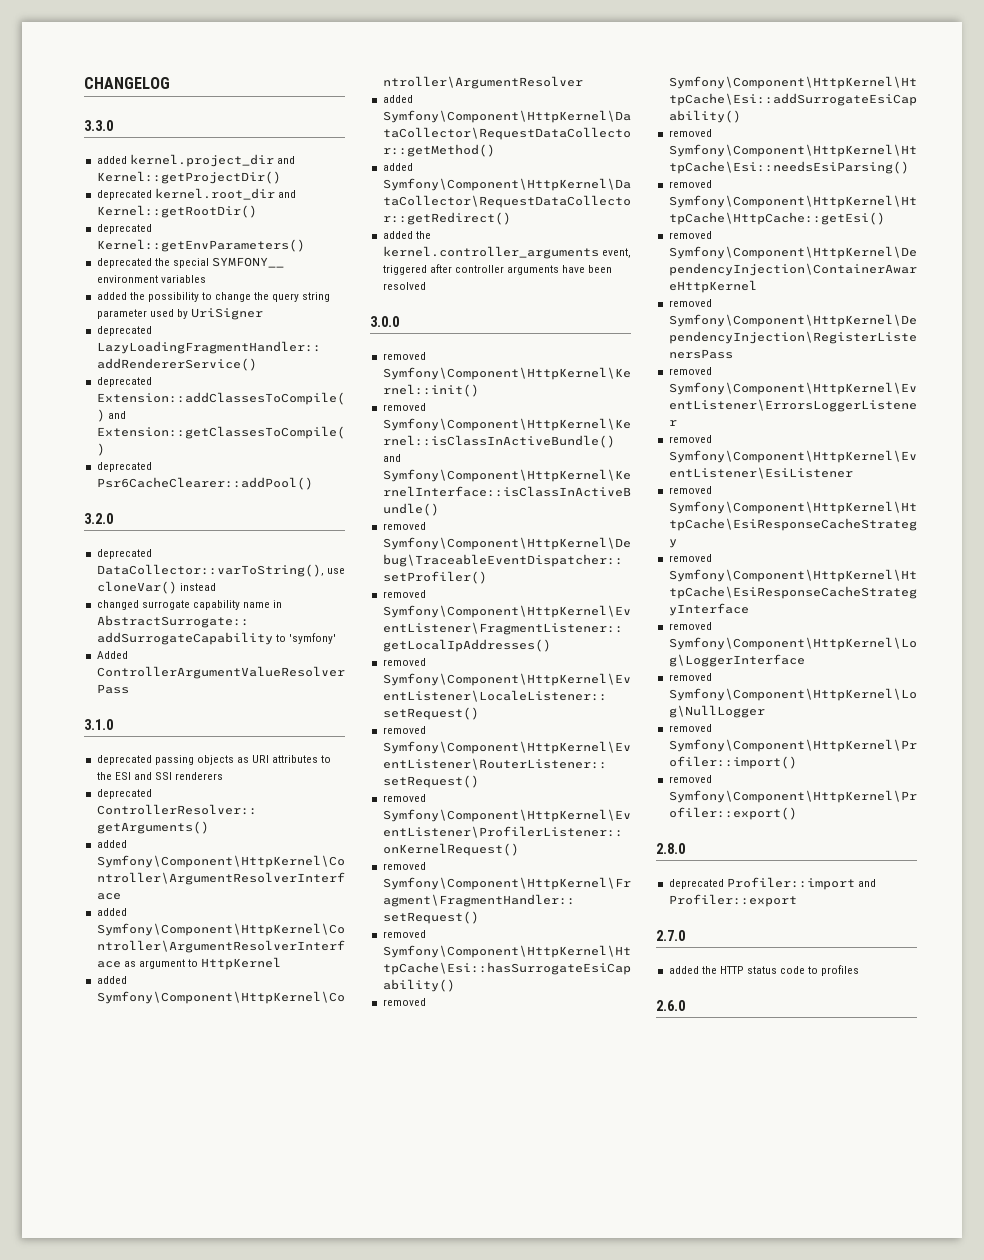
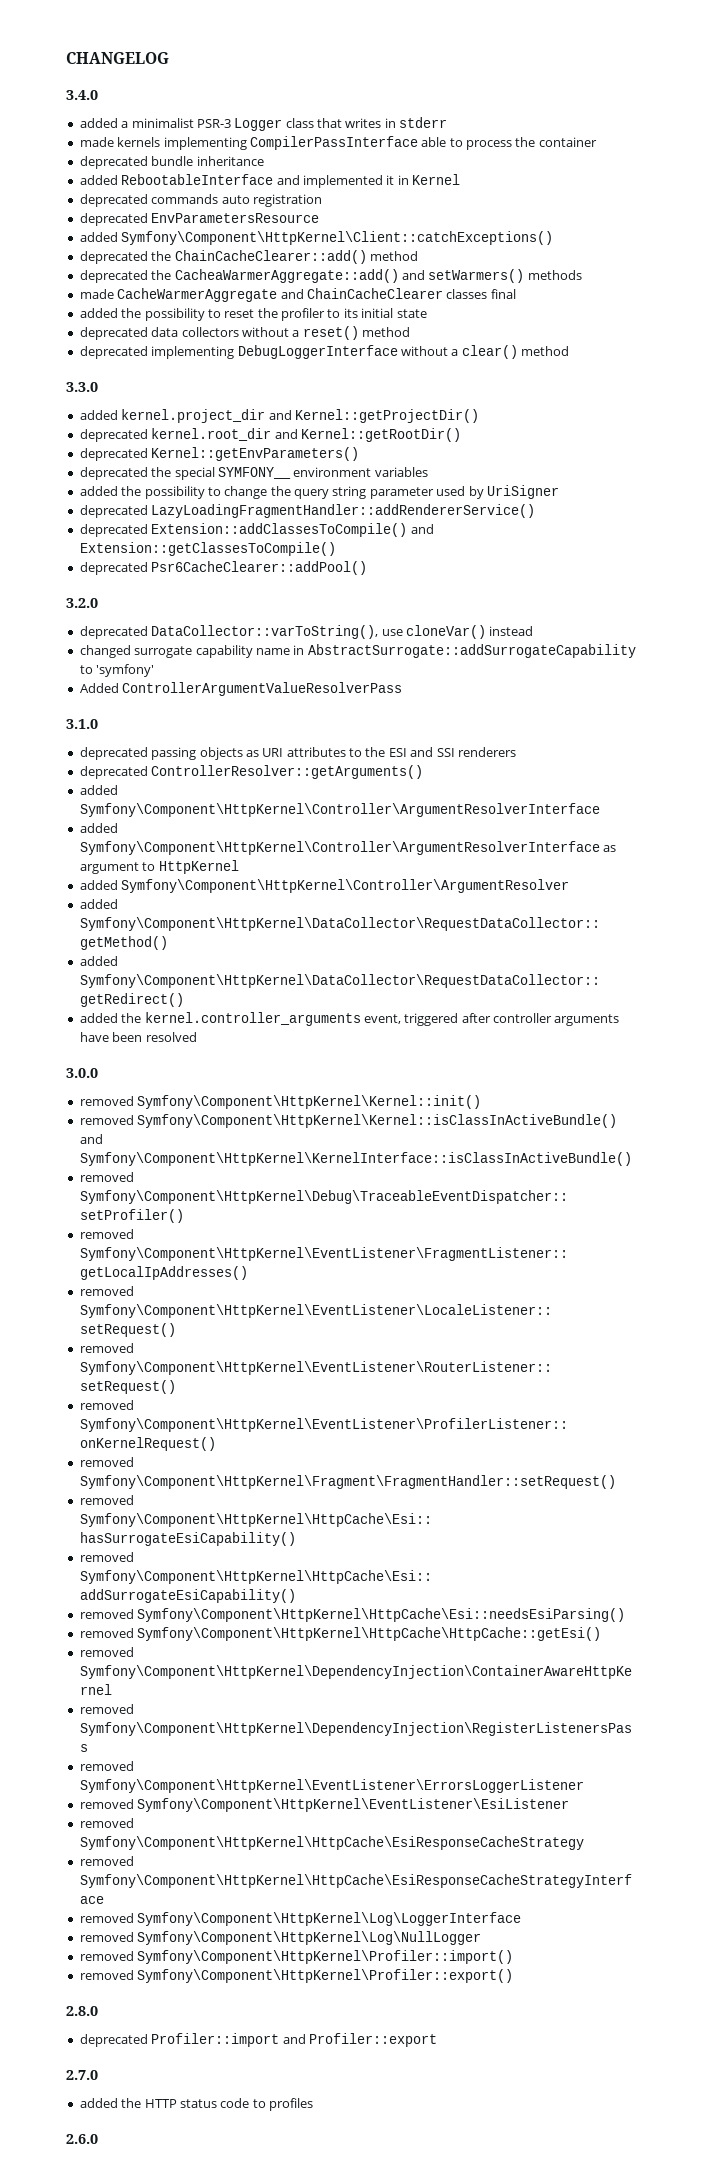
+ 3.4.0
+ added a minimalist PSR-3 Logger class that writes in stderr
+ made kernels implementing CompilerPassInterface able to process the container
+ deprecated bundle inheritance
+ added RebootableInterface and implemented it in Kernel
+ deprecated commands auto registration
+ deprecated EnvParametersResource
+ added Symfony\Component\HttpKernel\Client::catchExceptions()
+ deprecated the ChainCacheClearer::add() method
+ deprecated the CacheaWarmerAggregate::add() and setWarmers() methods
+ made CacheWarmerAggregate and ChainCacheClearer classes final
+ added the possibility to reset the profiler to its initial state
+ deprecated data collectors without a reset() method
+ deprecated implementing DebugLoggerInterface without a clear() method

